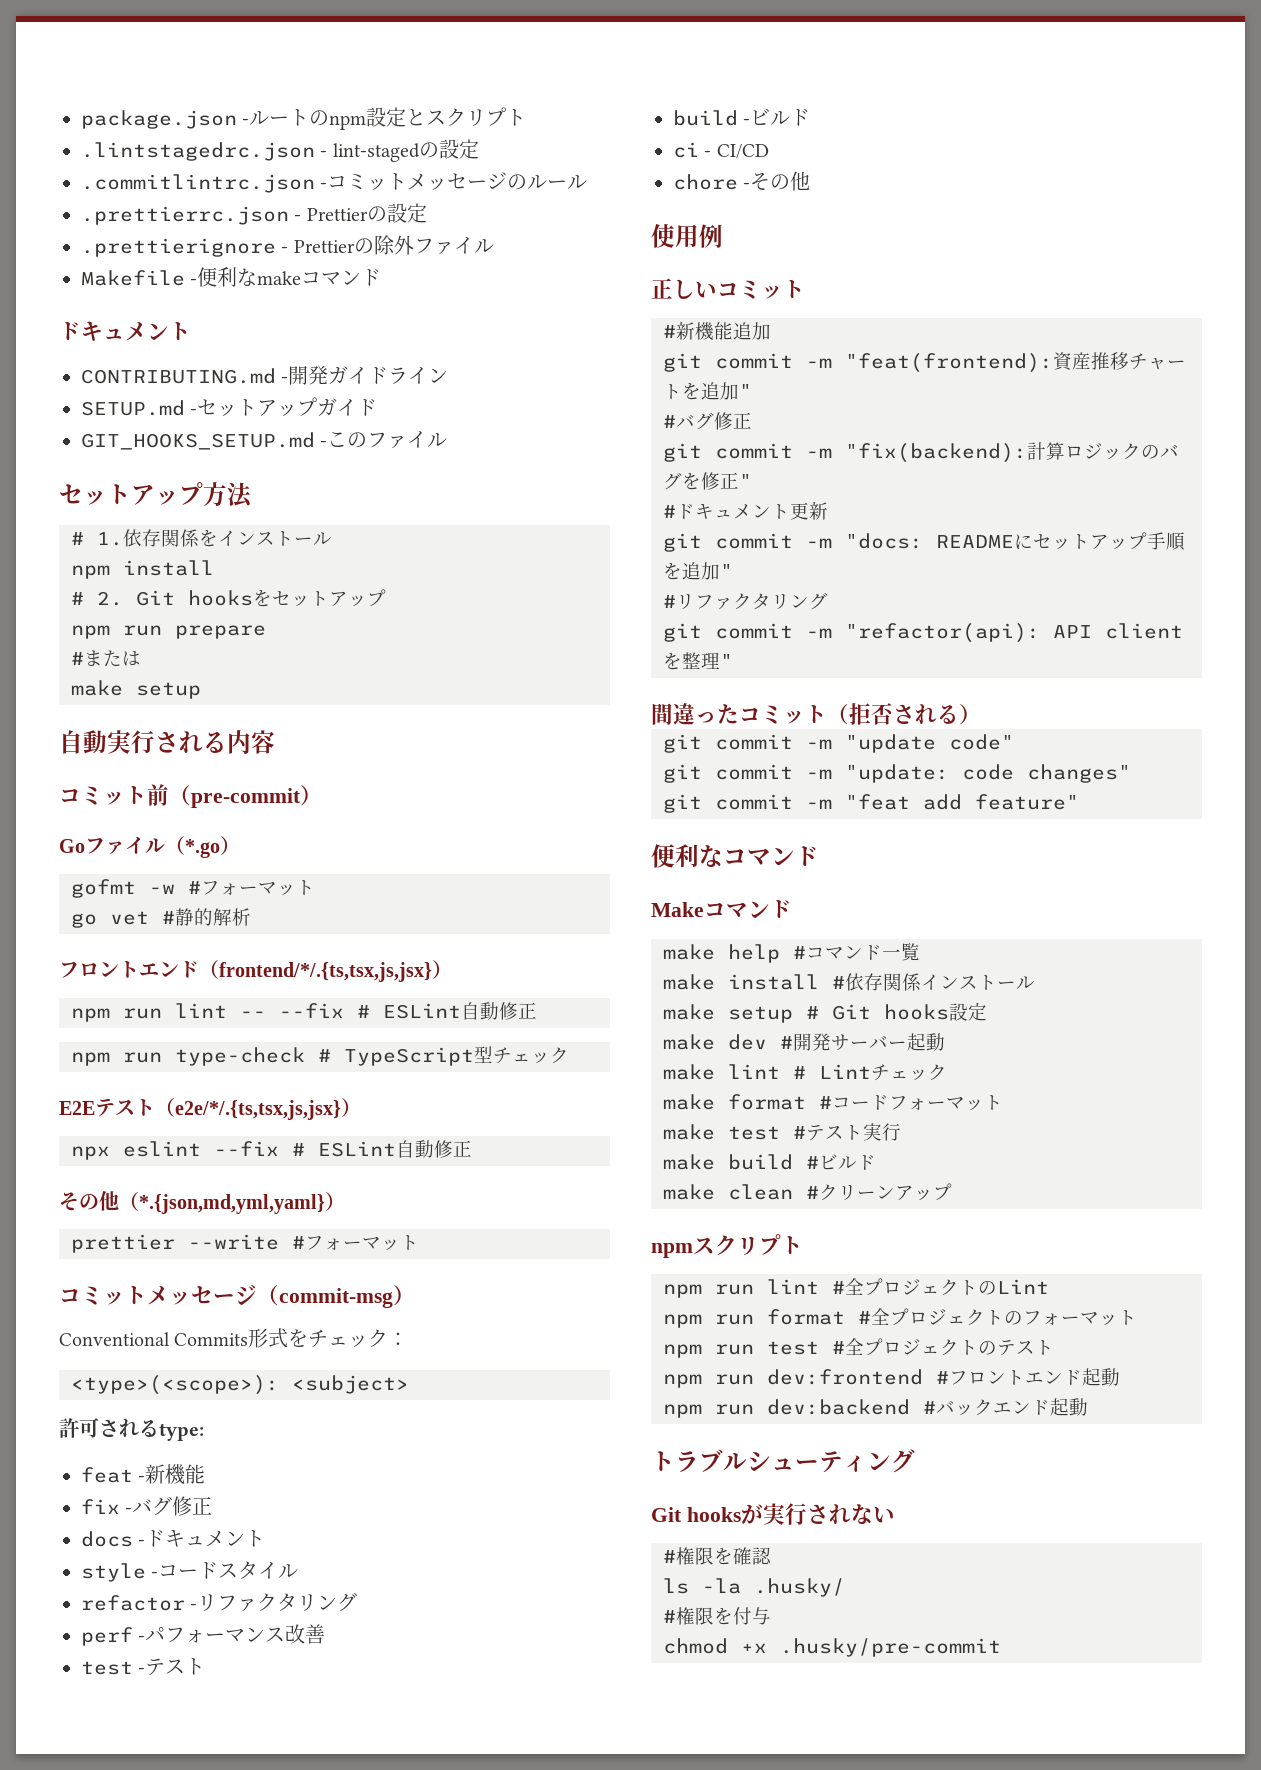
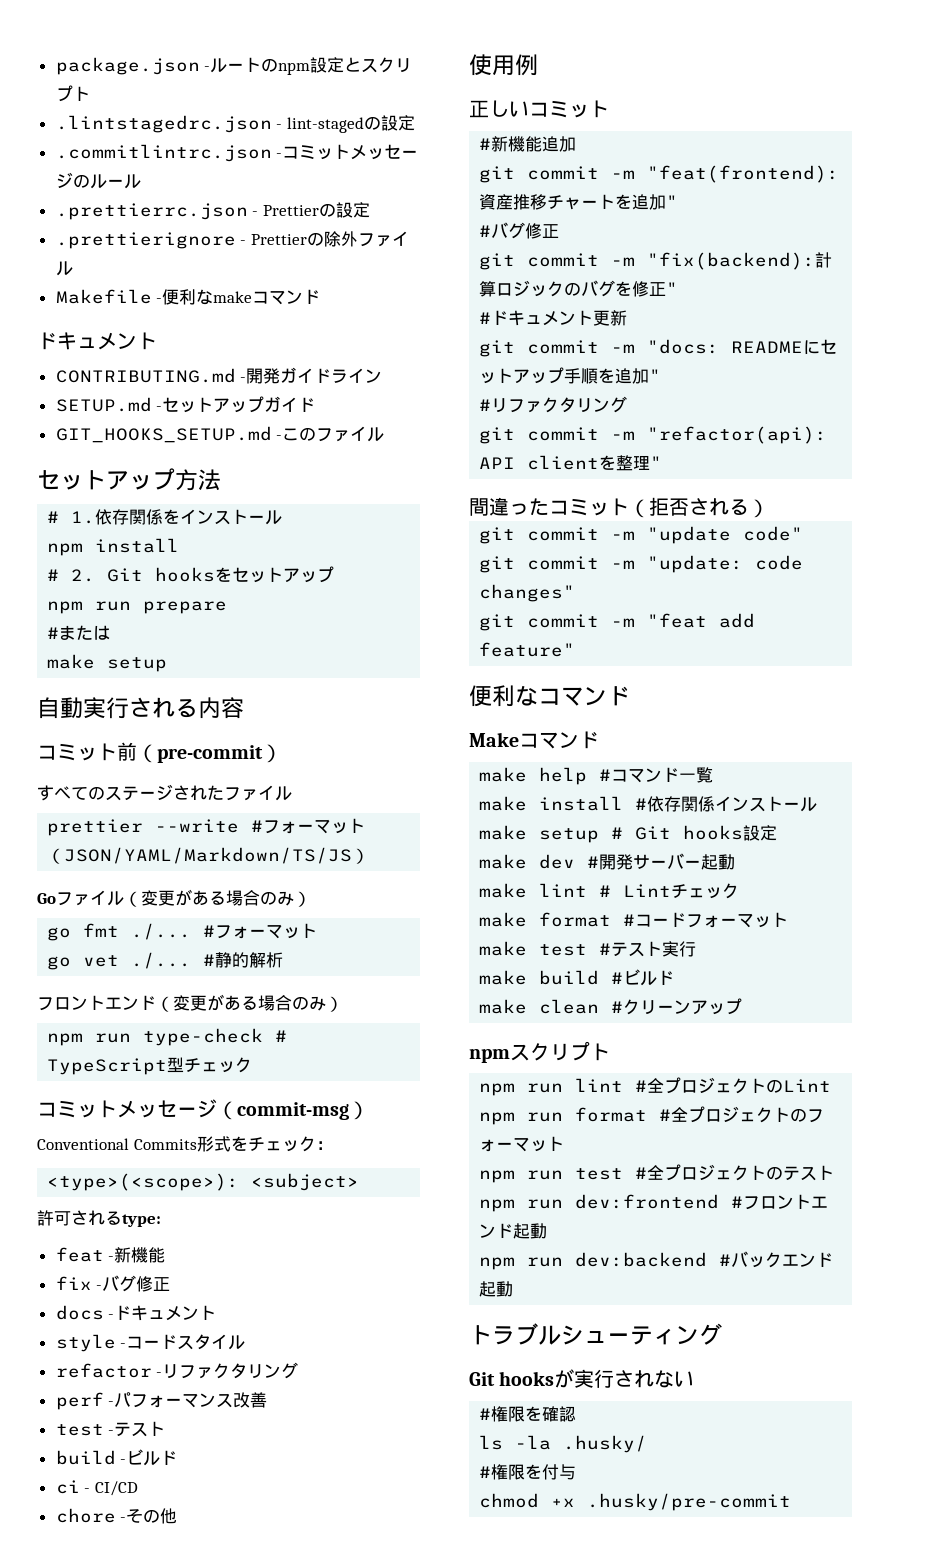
- Goファイル（*.go）
- gofmt -w #フォーマット
+ すべてのステージされたファイル
+ prettier --write #フォーマット（JSON/YAML/Markdown/TS/JS）
+ Goファイル（変更がある場合のみ）
+ go fmt ./... #フォーマット
- go vet #静的解析
+ go vet ./... #静的解析
- フロントエンド（frontend/*/.{ts,tsx,js,jsx}）
- npm run lint -- --fix # ESLint自動修正
+ フロントエンド（変更がある場合のみ）
- E2Eテスト（e2e/*/.{ts,tsx,js,jsx}）
- npx eslint --fix # ESLint自動修正
- その他（*.{json,md,yml,yaml}）
- prettier --write #フォーマット

